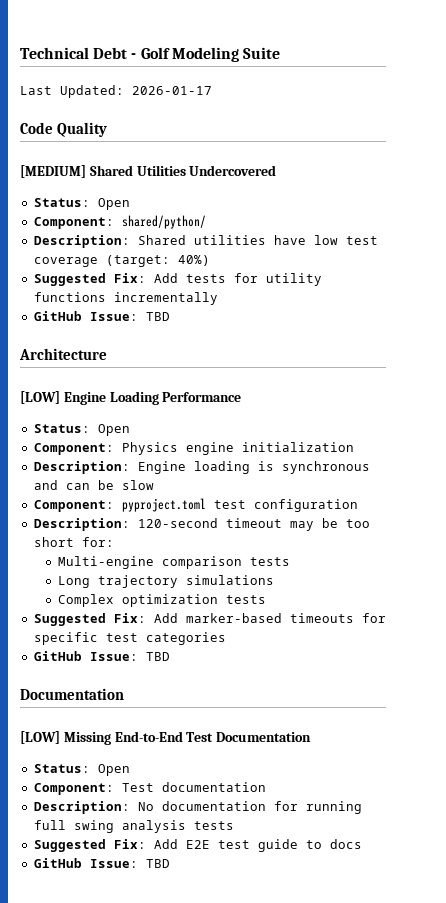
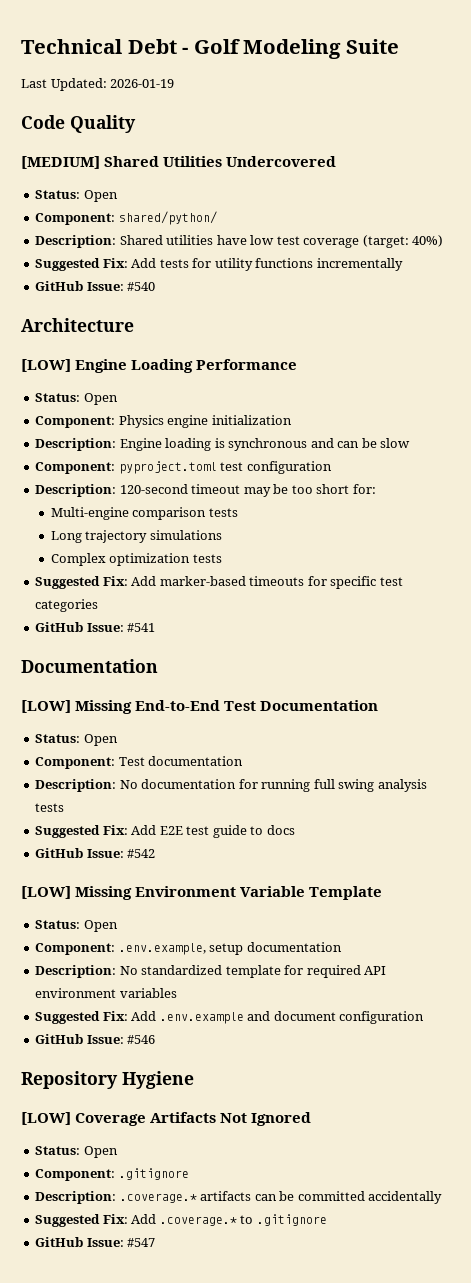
- Last Updated: 2026-01-17
+ Last Updated: 2026-01-19
  Suggested Fix: Add tests for utility functions incrementally
- GitHub Issue: TBD
+ GitHub Issue: #540
  Suggested Fix: Add marker-based timeouts for specific test categories
- GitHub Issue: TBD
+ GitHub Issue: #541
  Suggested Fix: Add E2E test guide to docs
- GitHub Issue: TBD
+ GitHub Issue: #542
+ [LOW] Missing Environment Variable Template
+ Status: Open
+ Component: .env.example, setup documentation
+ Description: No standardized template for required API environment variables
+ Suggested Fix: Add .env.example and document configuration
+ GitHub Issue: #546
+ Repository Hygiene
+ [LOW] Coverage Artifacts Not Ignored
+ Status: Open
+ Component: .gitignore
+ Description: .coverage.* artifacts can be committed accidentally
+ Suggested Fix: Add .coverage.* to .gitignore
+ GitHub Issue: #547

